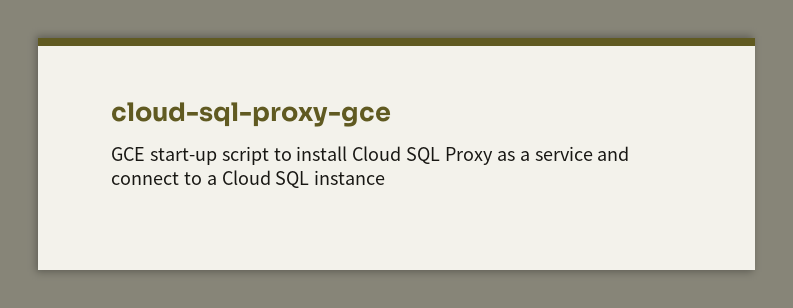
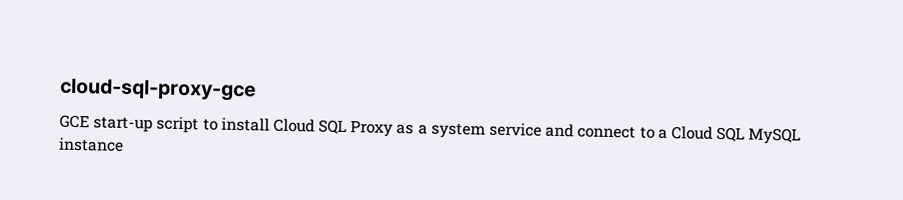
- GCE start-up script to install Cloud SQL Proxy as a service and connect to a Cloud SQL instance
+ GCE start-up script to install Cloud SQL Proxy as a system service and connect to a Cloud SQL MySQL instance

